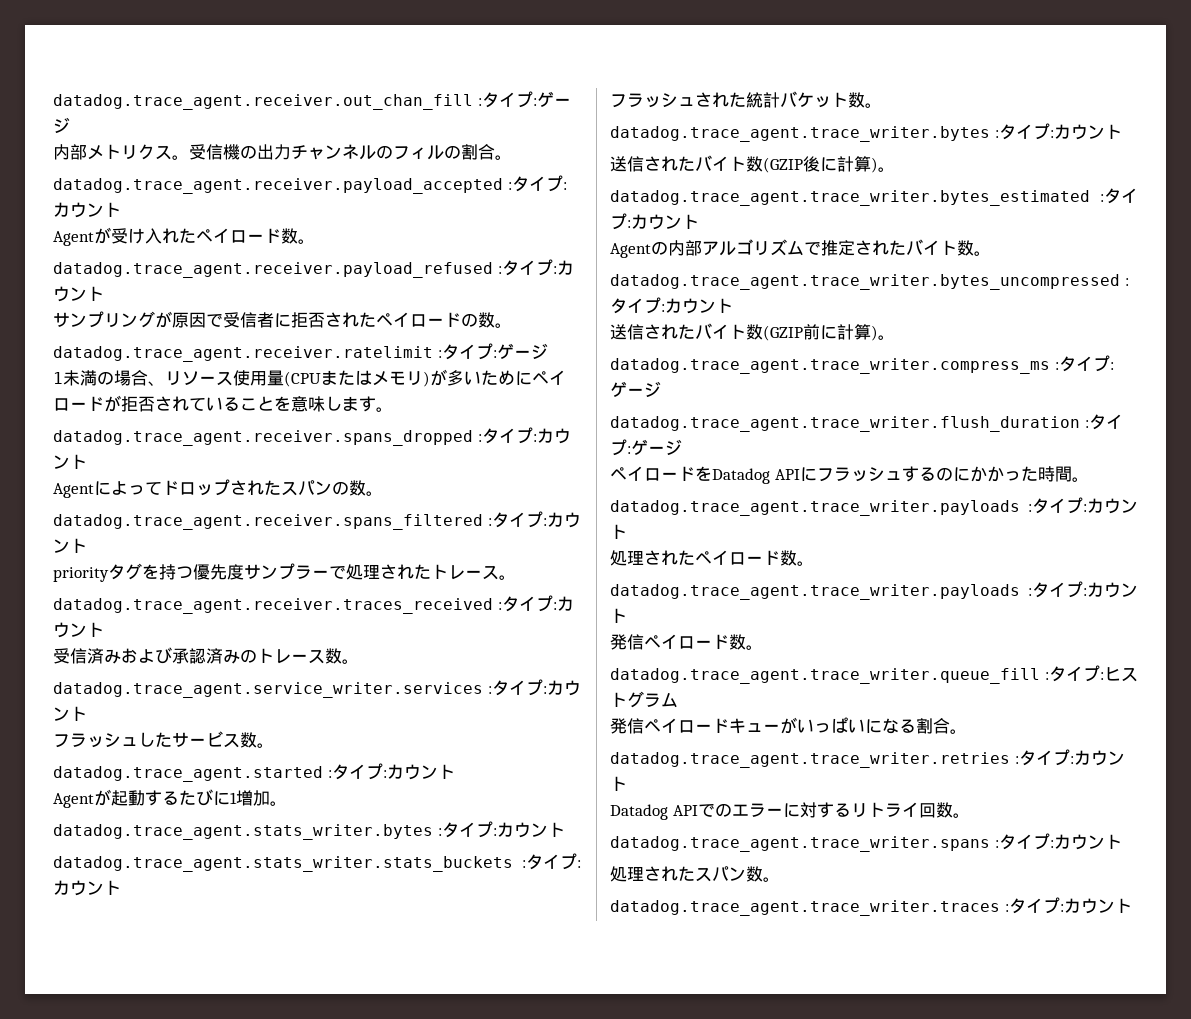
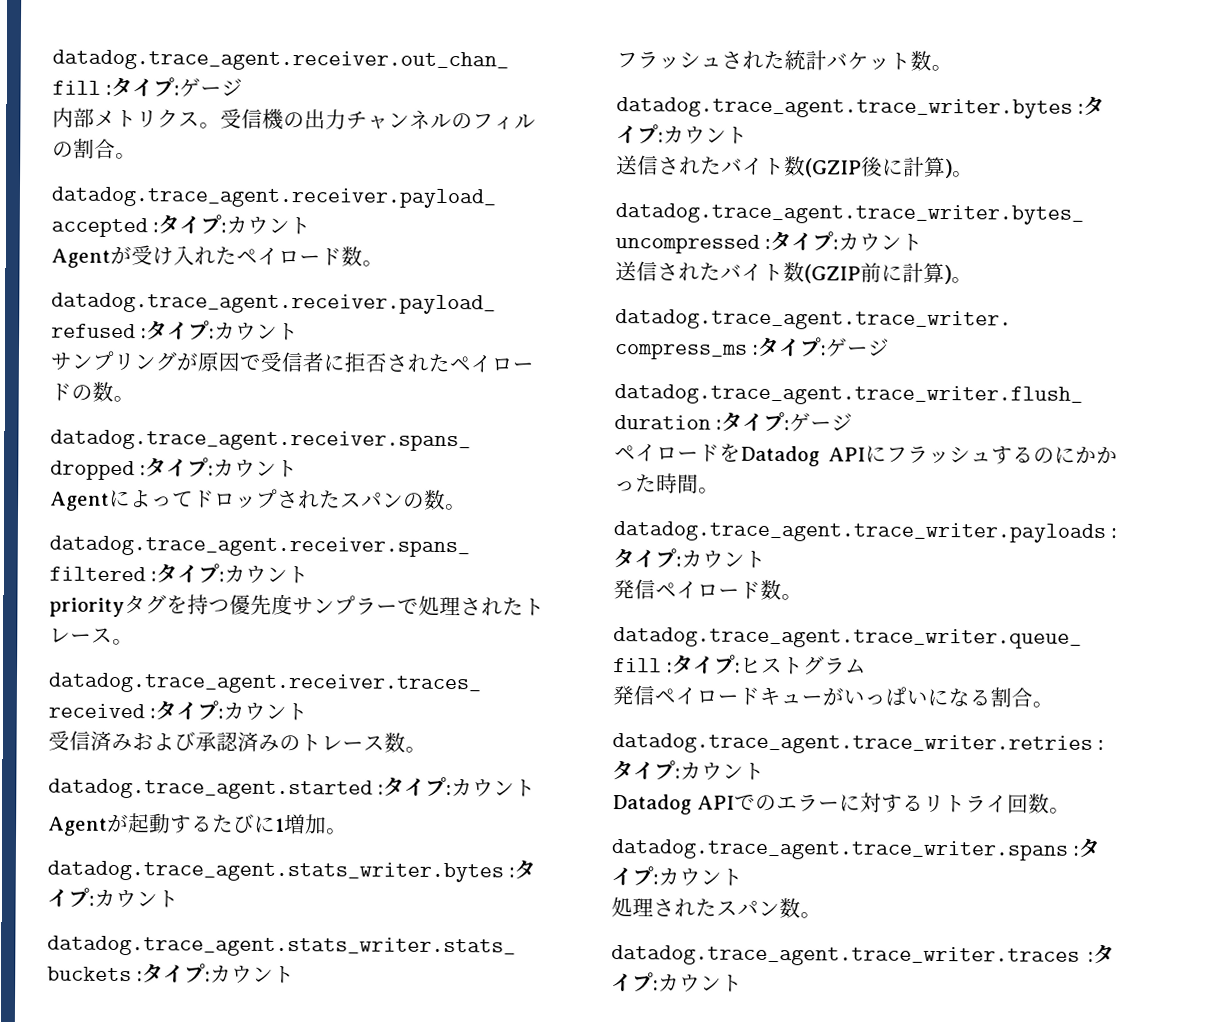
- datadog.trace_agent.receiver.ratelimit :タイプ:ゲージ
- 1未満の場合、リソース使用量(CPUまたはメモリ)が多いためにペイロードが拒否されていることを意味します。
- datadog.trace_agent.service_writer.services :タイプ:カウント
- フラッシュしたサービス数。
- datadog.trace_agent.trace_writer.bytes_estimated :タイプ:カウント
- Agentの内部アルゴリズムで推定されたバイト数。
- 処理されたペイロード数。
- datadog.trace_agent.trace_writer.payloads :タイプ:カウント

